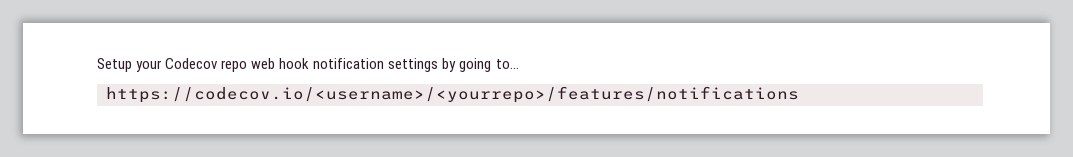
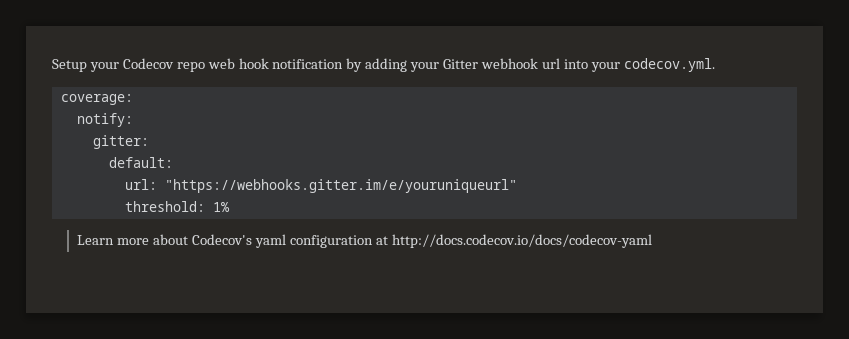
- Setup your Codecov repo web hook notification settings by going to...
- https://codecov.io/<username>/<yourrepo>/features/notifications
+ Setup your Codecov repo web hook notification by adding your Gitter webhook url into your codecov.yml.
+ coverage:
+ notify:
+ gitter:
+ default:
+ url: "https://webhooks.gitter.im/e/youruniqueurl"
+ threshold: 1%
+ Learn more about Codecov's yaml configuration at http://docs.codecov.io/docs/codecov-yaml

